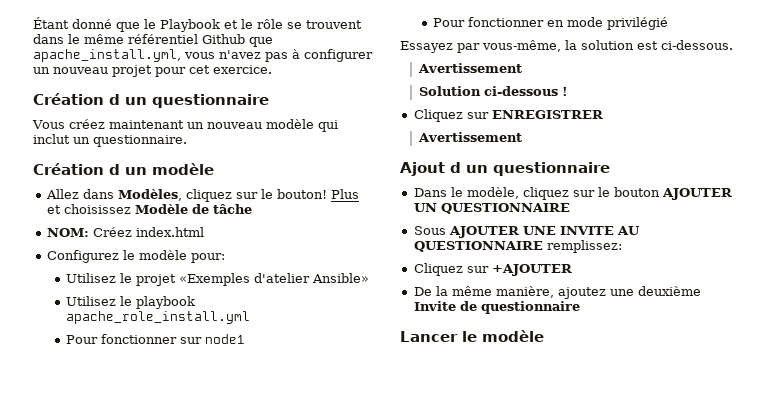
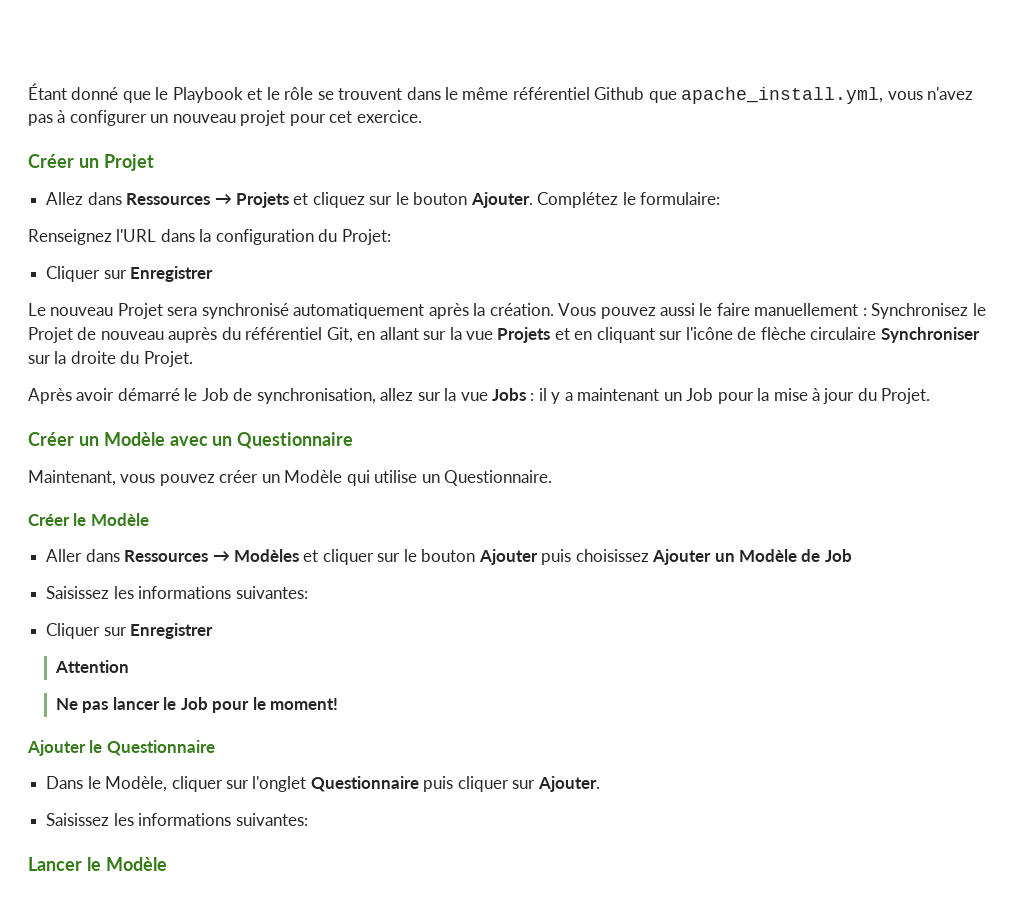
- Création d un questionnaire
- Vous créez maintenant un nouveau modèle qui inclut un questionnaire.
- Création d un modèle
- Allez dans Modèles, cliquez sur le bouton! Plus et choisissez Modèle de tâche
- NOM: Créez index.html
- Configurez le modèle pour:
- Utilisez le projet «Exemples d'atelier Ansible»
- Utilisez le playbook apache_role_install.yml
- Pour fonctionner sur node1
- Pour fonctionner en mode privilégié
- Essayez par vous-même, la solution est ci-dessous.
- Avertissement
- Solution ci-dessous !
- Cliquez sur ENREGISTRER
- Avertissement
- Ajout d un questionnaire
- Dans le modèle, cliquez sur le bouton AJOUTER UN QUESTIONNAIRE
- Sous AJOUTER UNE INVITE AU QUESTIONNAIRE remplissez:
- Cliquez sur +AJOUTER
- De la même manière, ajoutez une deuxième Invite de questionnaire
+ Créer un Projet
+ Allez dans Ressources → Projets et cliquez sur le bouton Ajouter. Complétez le formulaire:
+ Renseignez l'URL dans la configuration du Projet:
+ Cliquer sur Enregistrer
+ Le nouveau Projet sera synchronisé automatiquement après la création. Vous pouvez aussi le faire manuellement : Synchronisez le Projet de nouveau auprès du référentiel Git, en allant sur la vue Projets et en cliquant sur l'icône de flèche circulaire Synchroniser sur la droite du Projet.
+ Après avoir démarré le Job de synchronisation, allez sur la vue Jobs : il y a maintenant un Job pour la mise à jour du Projet.
+ Créer un Modèle avec un Questionnaire
+ Maintenant, vous pouvez créer un Modèle qui utilise un Questionnaire.
+ Créer le Modèle
+ Aller dans Ressources → Modèles et cliquer sur le bouton Ajouter puis choisissez Ajouter un Modèle de Job
+ Saisissez les informations suivantes:
+ Cliquer sur Enregistrer
+ Attention
+ Ne pas lancer le Job pour le moment!
+ Ajouter le Questionnaire
+ Dans le Modèle, cliquer sur l'onglet Questionnaire puis cliquer sur Ajouter.
+ Saisissez les informations suivantes:
- Lancer le modèle
+ Lancer le Modèle

